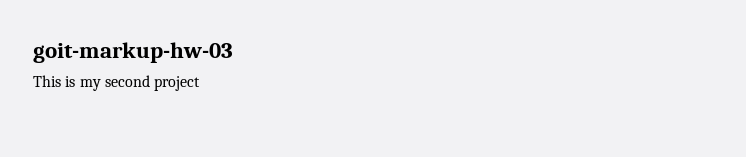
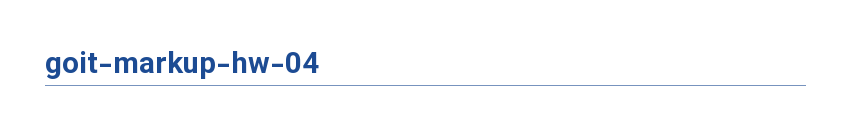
- goit-markup-hw-03
- This is my second project
+ goit-markup-hw-04

